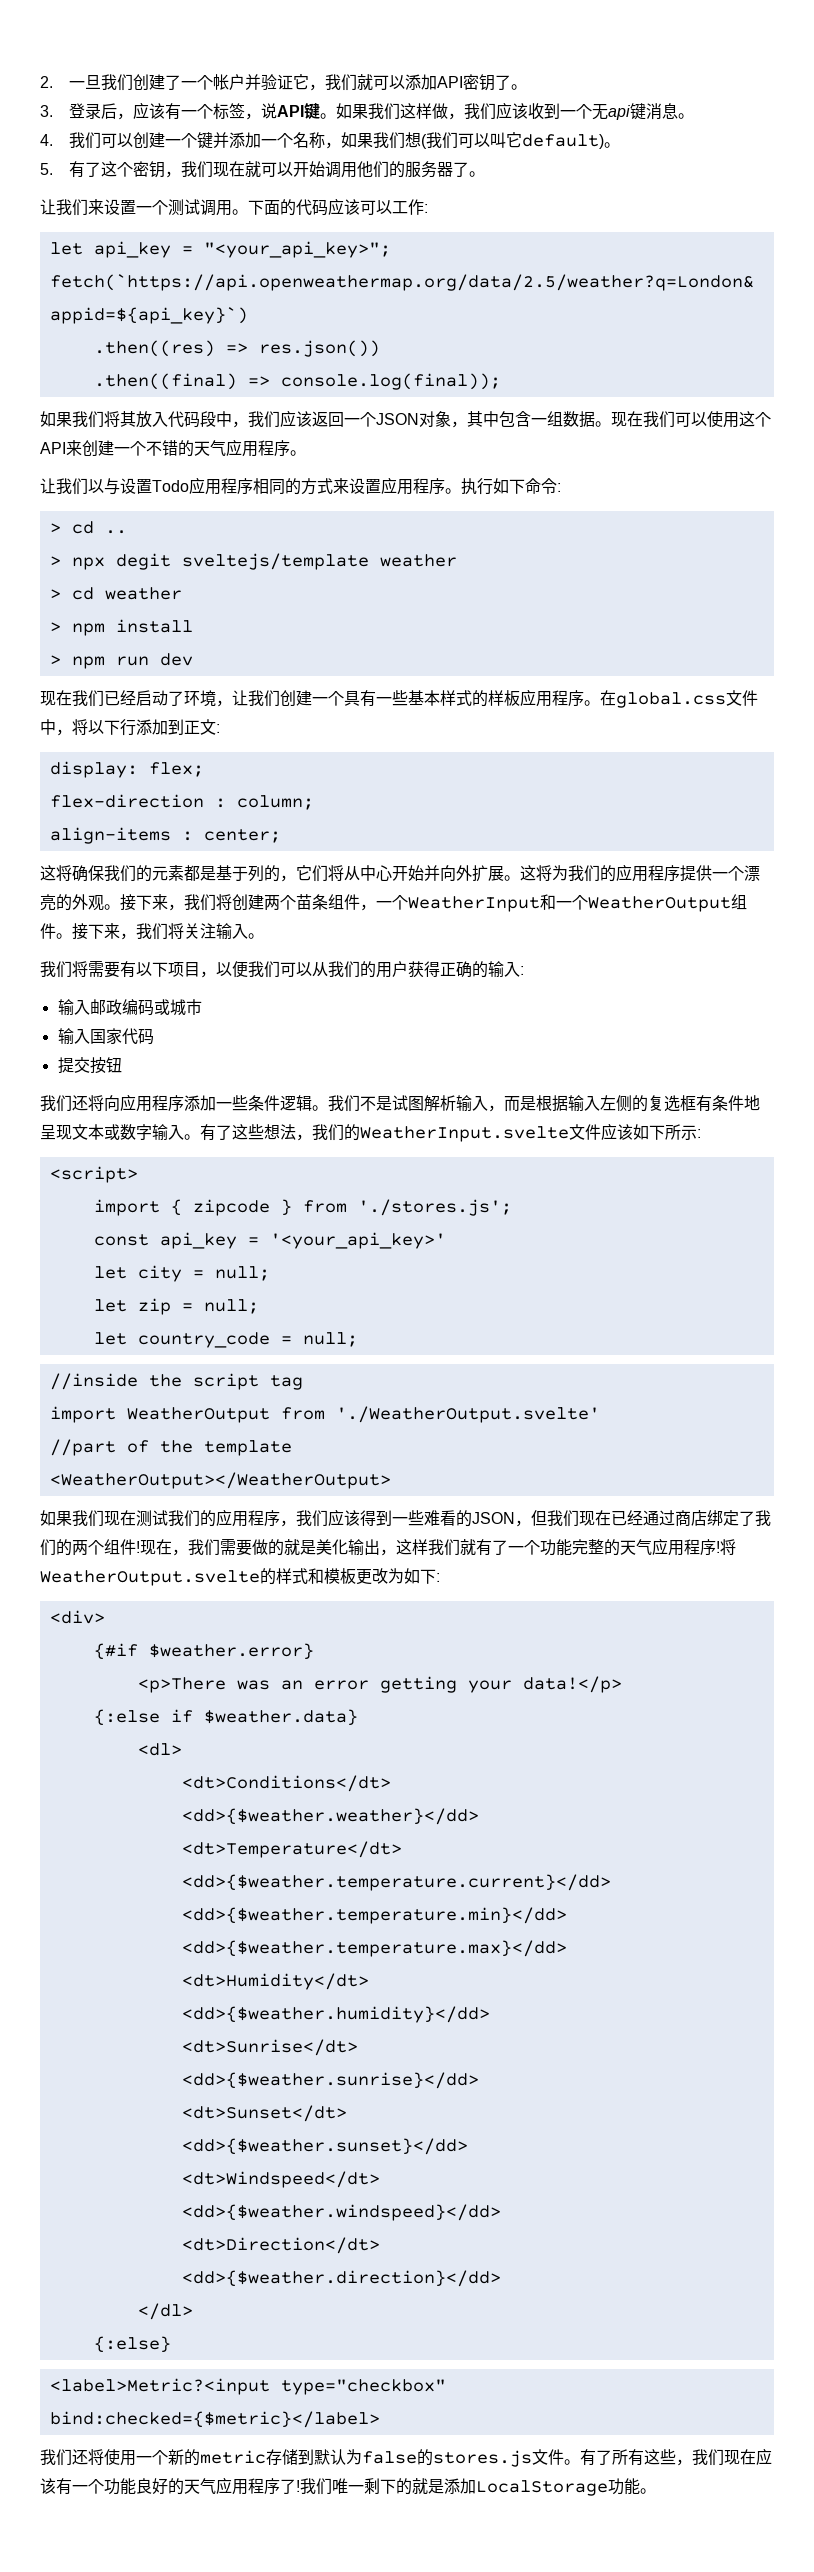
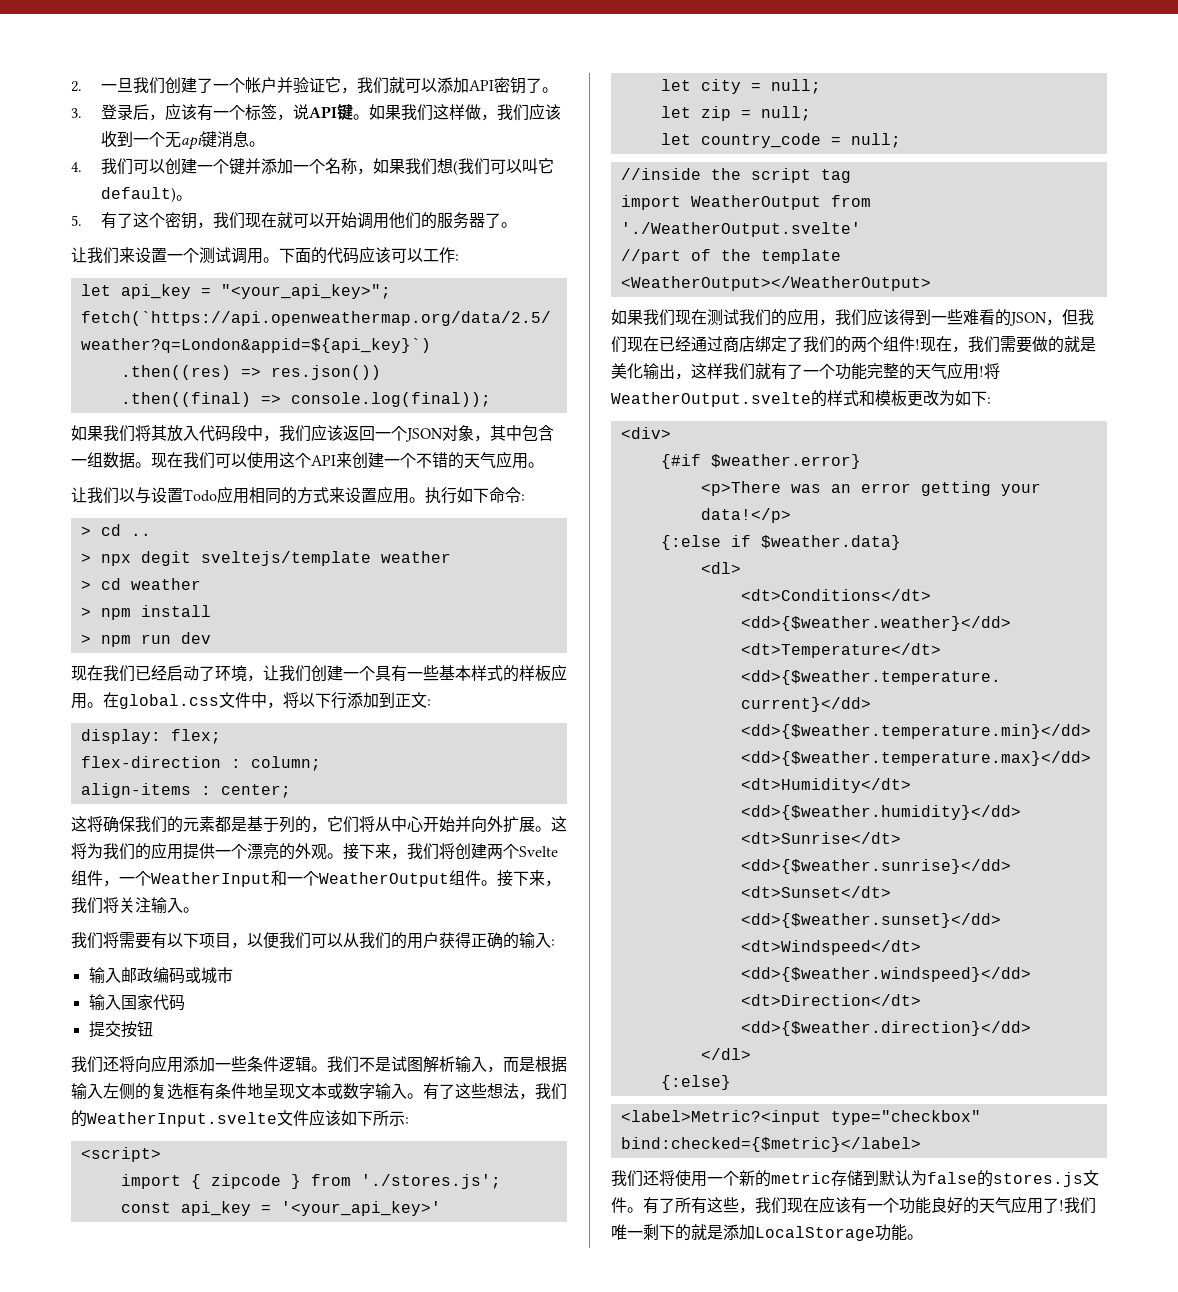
- 现在我们可以使用这个API来创建一个不错的天气应用程序。
+ 现在我们可以使用这个API来创建一个不错的天气应用。
- 让我们以与设置Todo应用程序相同的方式来设置应用程序。
+ 让我们以与设置Todo应用相同的方式来设置应用。
- 现在我们已经启动了环境，让我们创建一个具有一些基本样式的样板应用程序。
+ 现在我们已经启动了环境，让我们创建一个具有一些基本样式的样板应用。
- 这将为我们的应用程序提供一个漂亮的外观。
+ 这将为我们的应用提供一个漂亮的外观。
- 接下来，我们将创建两个苗条组件，一个WeatherInput和一个WeatherOutput组件。
+ 接下来，我们将创建两个Svelte组件，一个WeatherInput和一个WeatherOutput组件。
- 我们还将向应用程序添加一些条件逻辑。
+ 我们还将向应用添加一些条件逻辑。
- 如果我们现在测试我们的应用程序，我们应该得到一些难看的JSON，但我们现在已经通过商店绑定了我们的两个组件!
+ 如果我们现在测试我们的应用，我们应该得到一些难看的JSON，但我们现在已经通过商店绑定了我们的两个组件!
- 现在，我们需要做的就是美化输出，这样我们就有了一个功能完整的天气应用程序!
+ 现在，我们需要做的就是美化输出，这样我们就有了一个功能完整的天气应用!
- 有了所有这些，我们现在应该有一个功能良好的天气应用程序了!
+ 有了所有这些，我们现在应该有一个功能良好的天气应用了!

